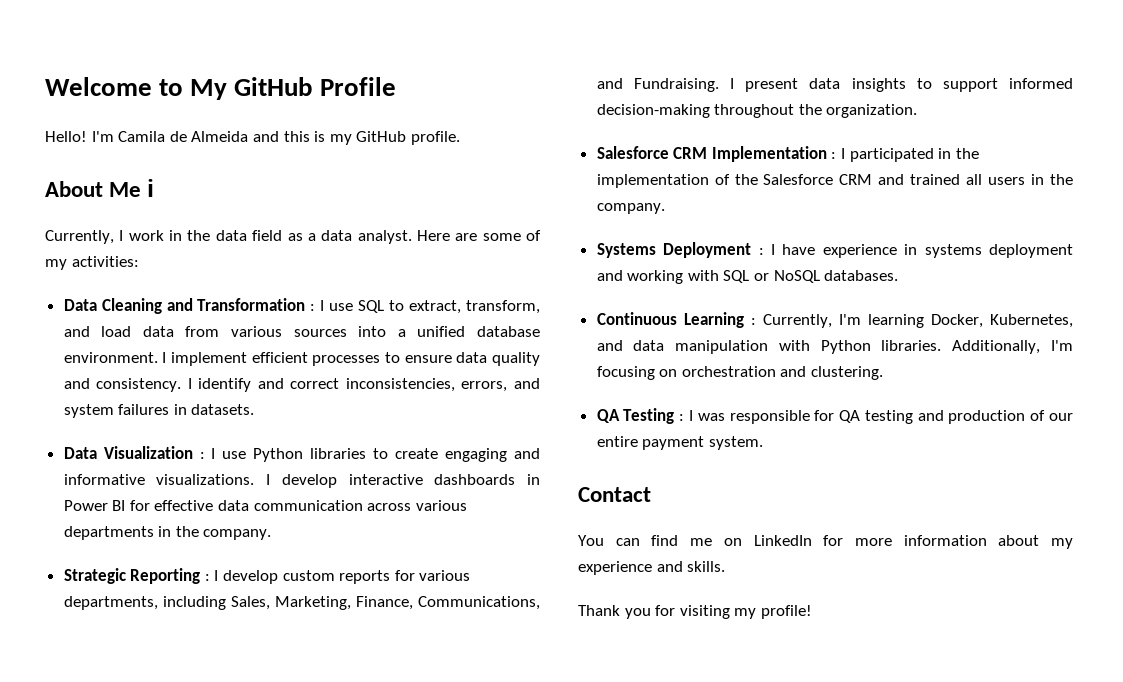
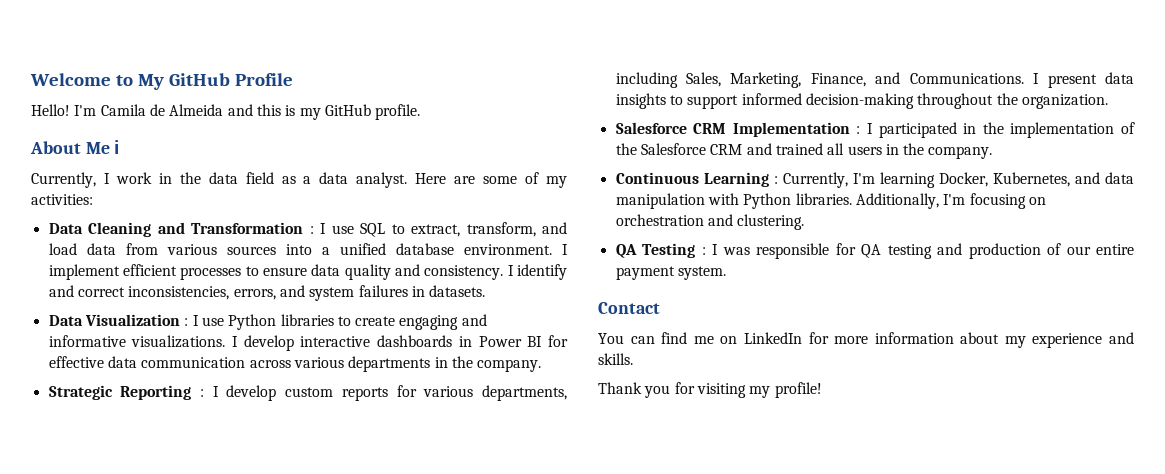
- Strategic Reporting : I develop custom reports for various departments, including Sales, Marketing, Finance, Communications, and Fundraising.
+ Strategic Reporting : I develop custom reports for various departments, including Sales, Marketing, Finance, and Communications.
- Systems Deployment : I have experience in systems deployment and working with SQL or NoSQL databases.

